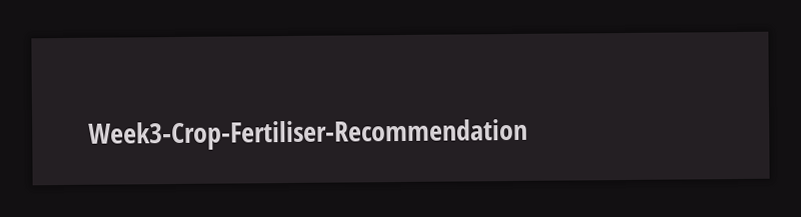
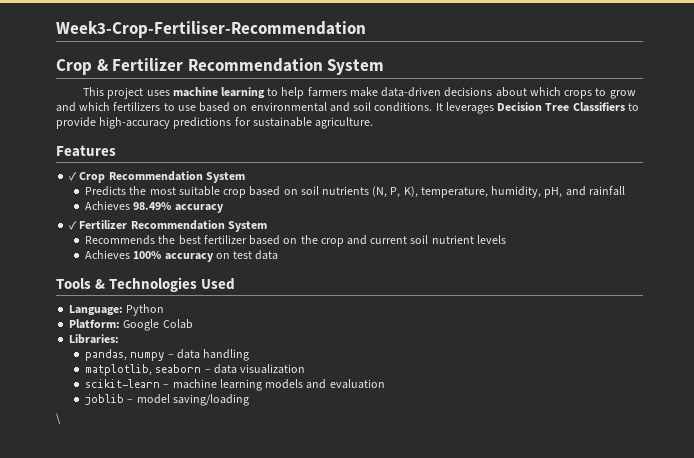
+ Crop & Fertilizer Recommendation System
+ This project uses machine learning to help farmers make data-driven decisions about which crops to grow and which fertilizers to use based on environmental and soil conditions. It leverages Decision Tree Classifiers to provide high-accuracy predictions for sustainable agriculture.
+ Features
+ ✓ Crop Recommendation System
+ Predicts the most suitable crop based on soil nutrients (N, P, K), temperature, humidity, pH, and rainfall
+ Achieves 98.49% accuracy
+ ✓ Fertilizer Recommendation System
+ Recommends the best fertilizer based on the crop and current soil nutrient levels
+ Achieves 100% accuracy on test data
+ Tools & Technologies Used
+ Language: Python
+ Platform: Google Colab
+ Libraries:
+ pandas, numpy – data handling
+ matplotlib, seaborn – data visualization
+ scikit-learn – machine learning models and evaluation
+ joblib – model saving/loading
+ \

